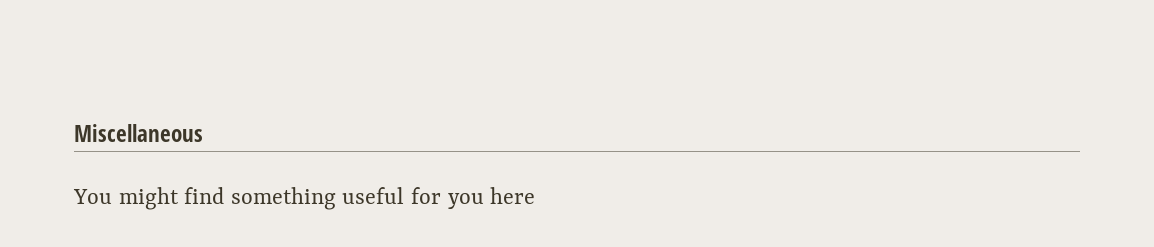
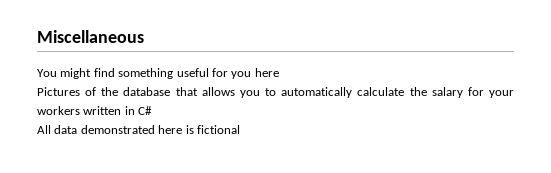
+ Pictures of the database that allows you to automatically calculate the salary for your workers written in C#
+ All data demonstrated here is fictional

